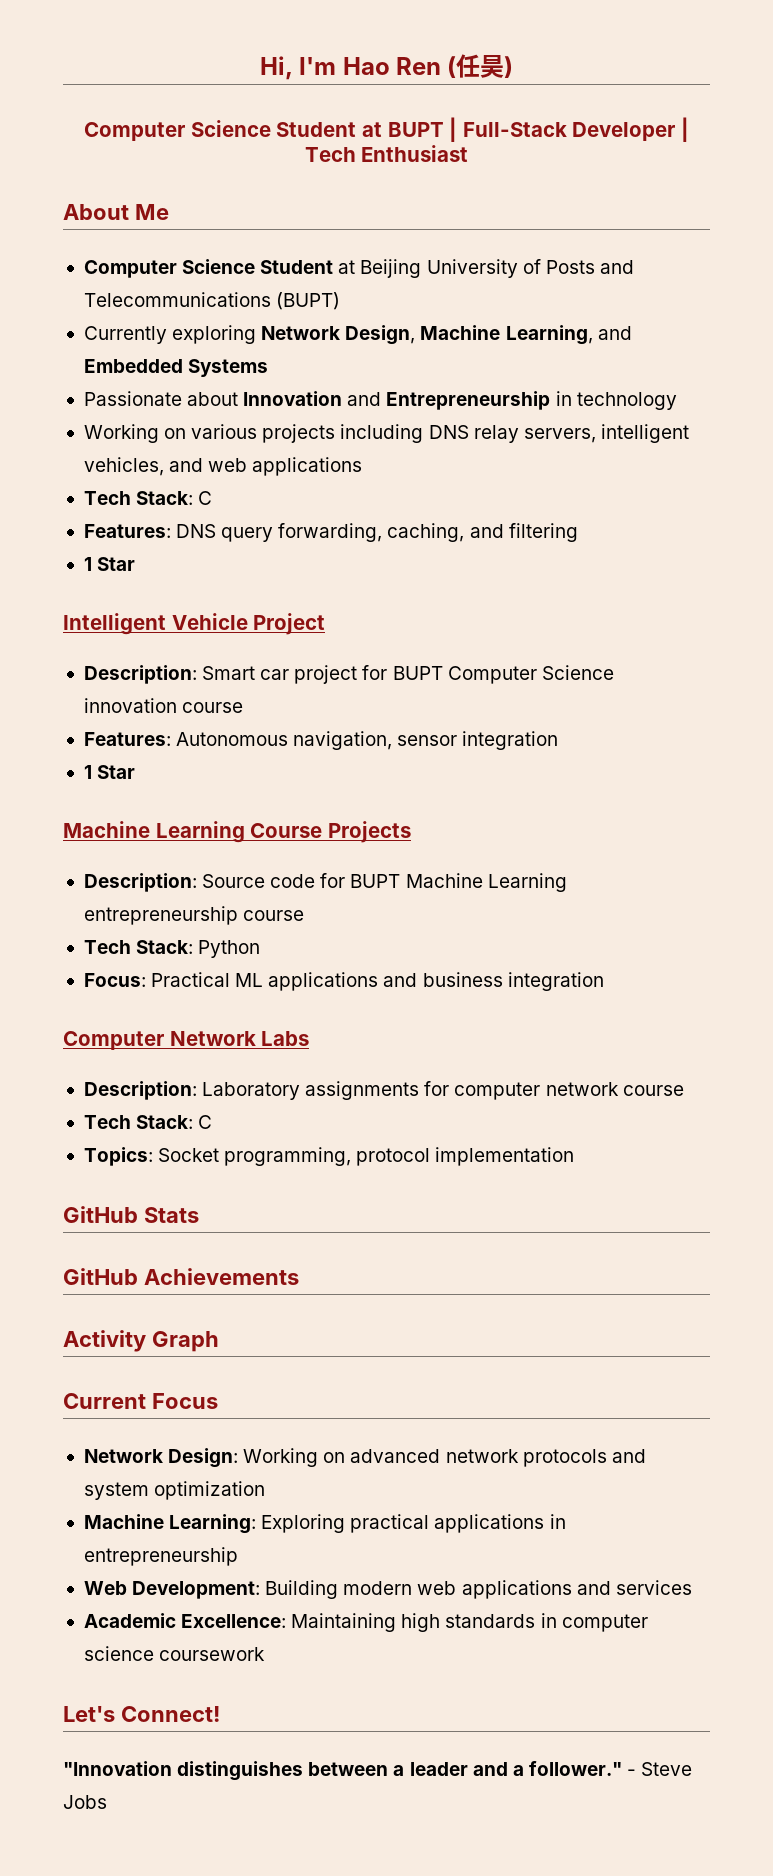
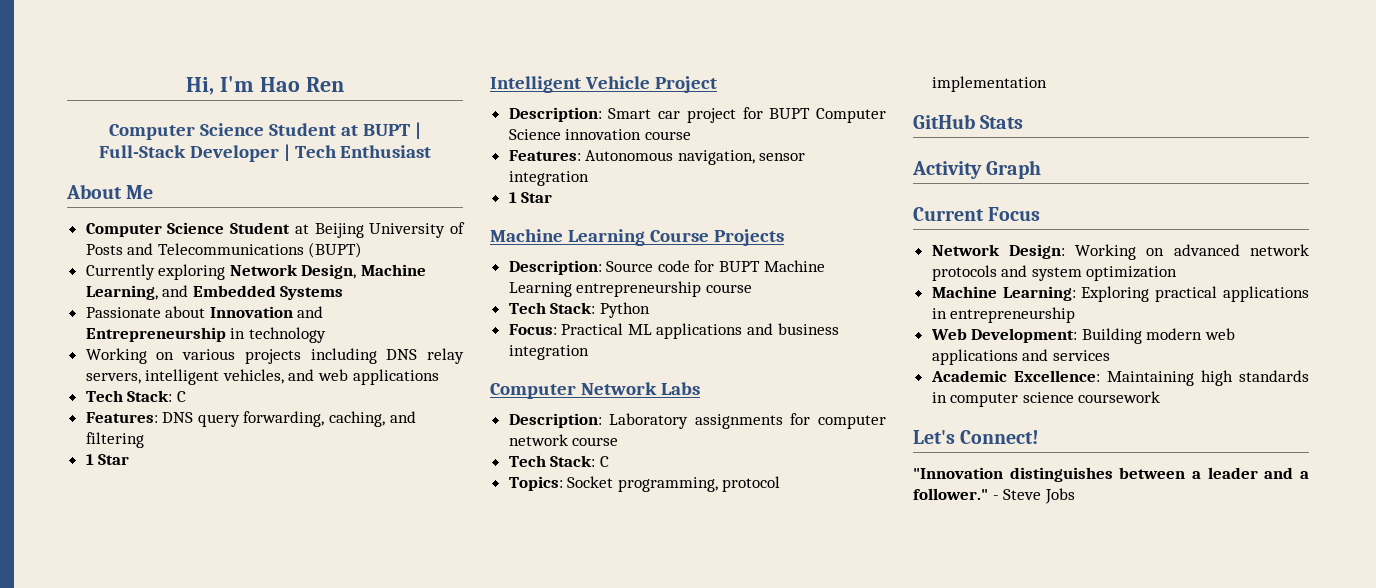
- Hi, I'm Hao Ren (任昊)
+ Hi, I'm Hao Ren
- GitHub Achievements

